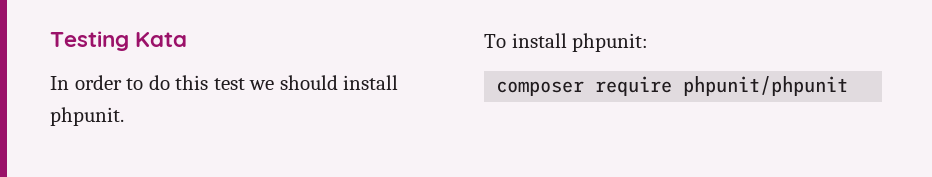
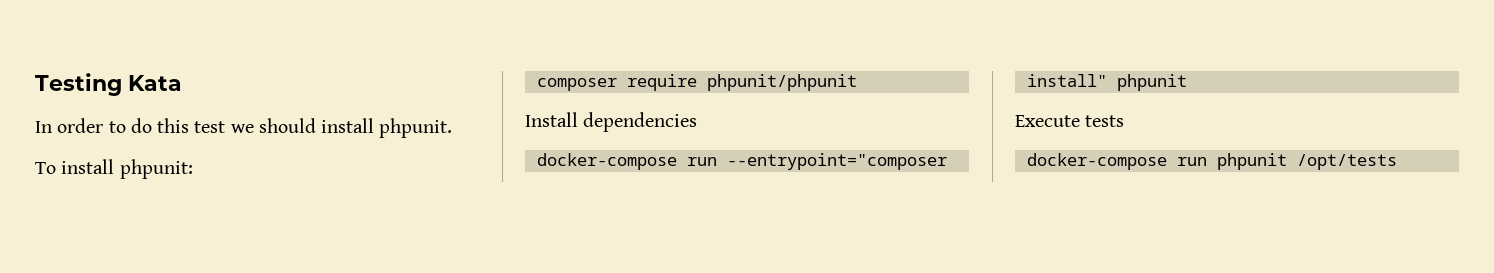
+ Install dependencies
+ docker-compose run --entrypoint="composer install" phpunit
+ Execute tests
+ docker-compose run phpunit /opt/tests

